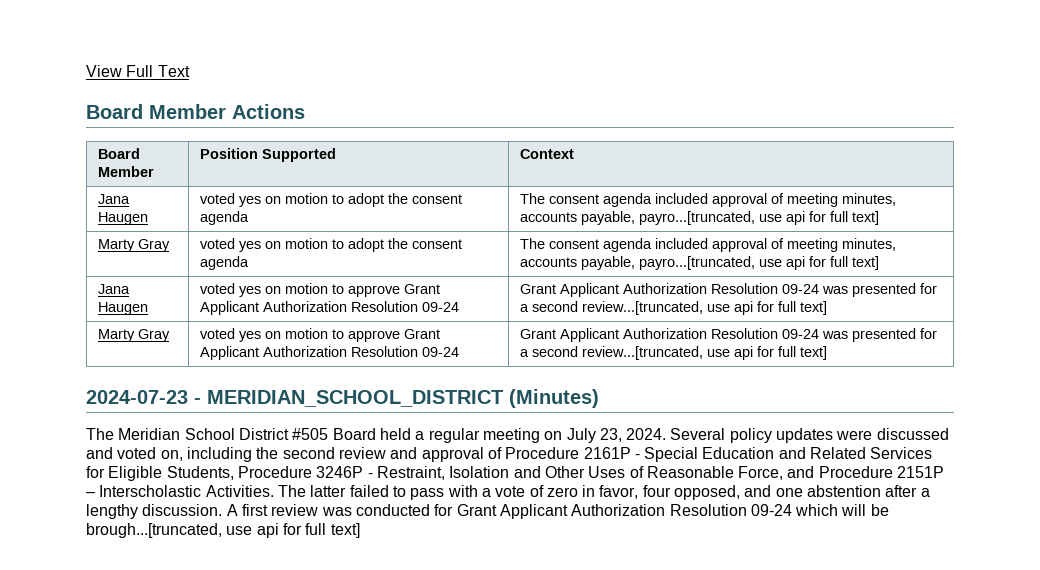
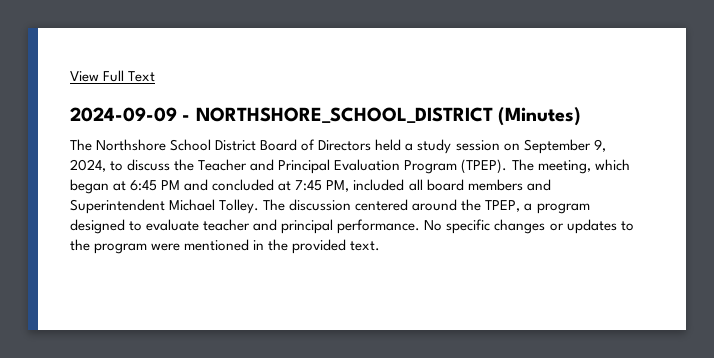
- Board Member Actions
- Board Member | Position Supported | Context
- Jana Haugen | voted yes on motion to adopt the consent agenda | The consent agenda included approval of meeting minutes, accounts payable, payro...[truncated, use api for full text]
- Marty Gray | voted yes on motion to adopt the consent agenda | The consent agenda included approval of meeting minutes, accounts payable, payro...[truncated, use api for full text]
- Jana Haugen | voted yes on motion to approve Grant Applicant Authorization Resolution 09-24 | Grant Applicant Authorization Resolution 09-24 was presented for a second review...[truncated, use api for full text]
- Marty Gray | voted yes on motion to approve Grant Applicant Authorization Resolution 09-24 | Grant Applicant Authorization Resolution 09-24 was presented for a second review...[truncated, use api for full text]
- 2024-07-23 - MERIDIAN_SCHOOL_DISTRICT (Minutes)
+ 2024-09-09 - NORTHSHORE_SCHOOL_DISTRICT (Minutes)
- The Meridian School District #505 Board held a regular meeting on July 23, 2024. Several policy updates were discussed and voted on, including the second review and approval of Procedure 2161P - Special Education and Related Services for Eligible Students, Procedure 3246P - Restraint, Isolation and Other Uses of Reasonable Force, and Procedure 2151P – Interscholastic Activities. The latter failed to pass with a vote of zero in favor, four opposed, and one abstention after a lengthy discussion. A first review was conducted for Grant Applicant Authorization Resolution 09-24 which will be brough...[truncated, use api for full text]
+ The Northshore School District Board of Directors held a study session on September 9, 2024, to discuss the Teacher and Principal Evaluation Program (TPEP). The meeting, which began at 6:45 PM and concluded at 7:45 PM, included all board members and Superintendent Michael Tolley. The discussion centered around the TPEP, a program designed to evaluate teacher and principal performance. No specific changes or updates to the program were mentioned in the provided text.

